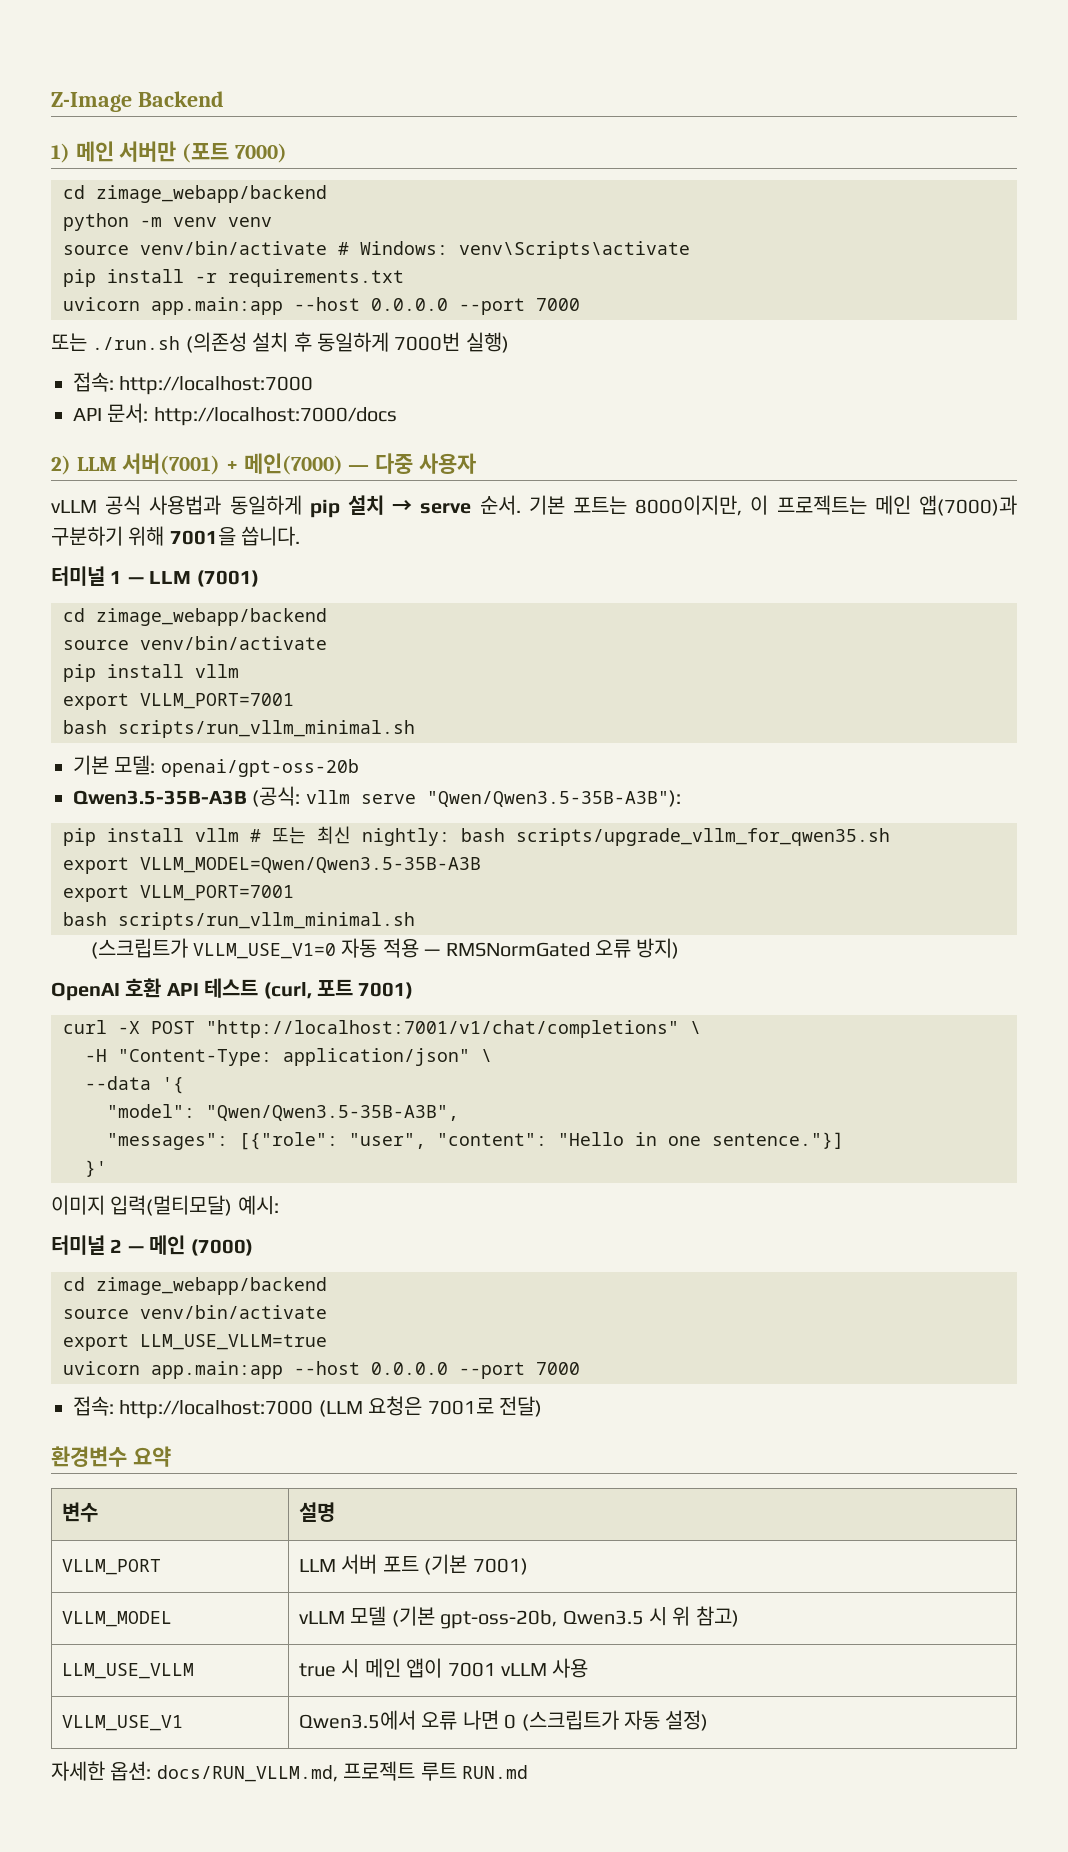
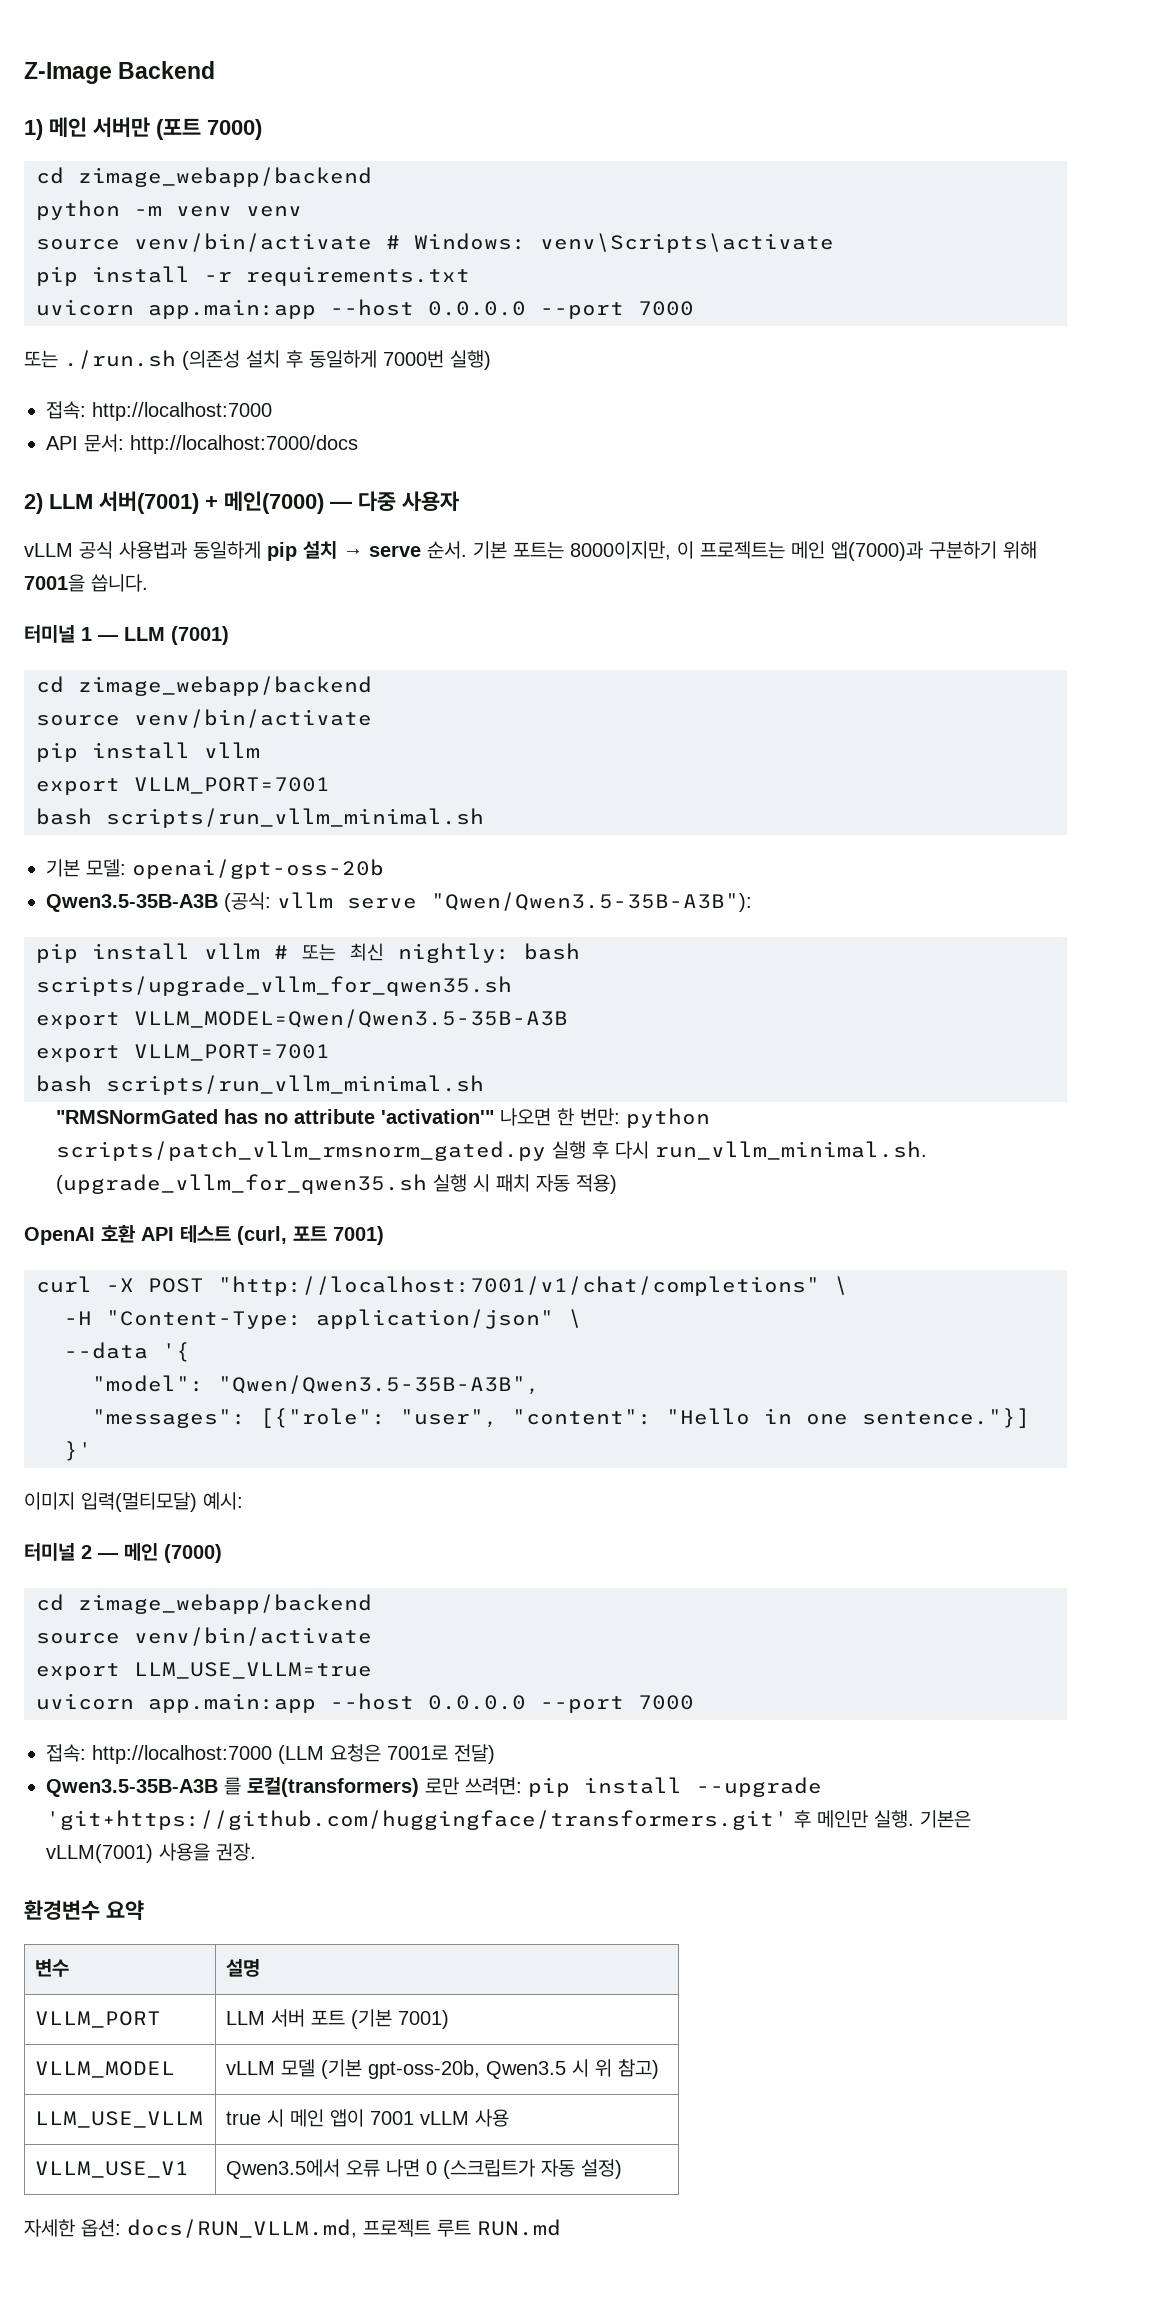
- (스크립트가 VLLM_USE_V1=0 자동 적용 — RMSNormGated 오류 방지)
+ "RMSNormGated has no attribute 'activation'" 나오면 한 번만: python scripts/patch_vllm_rmsnorm_gated.py 실행 후 다시 run_vllm_minimal.sh. (upgrade_vllm_for_qwen35.sh 실행 시 패치 자동 적용)
+ Qwen3.5-35B-A3B 를 로컬(transformers) 로만 쓰려면: pip install --upgrade 'git+https://github.com/huggingface/transformers.git' 후 메인만 실행. 기본은 vLLM(7001) 사용을 권장.

